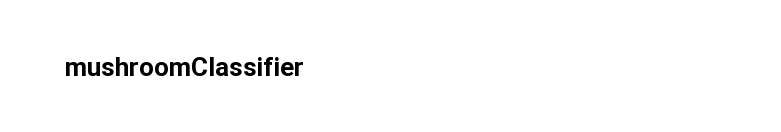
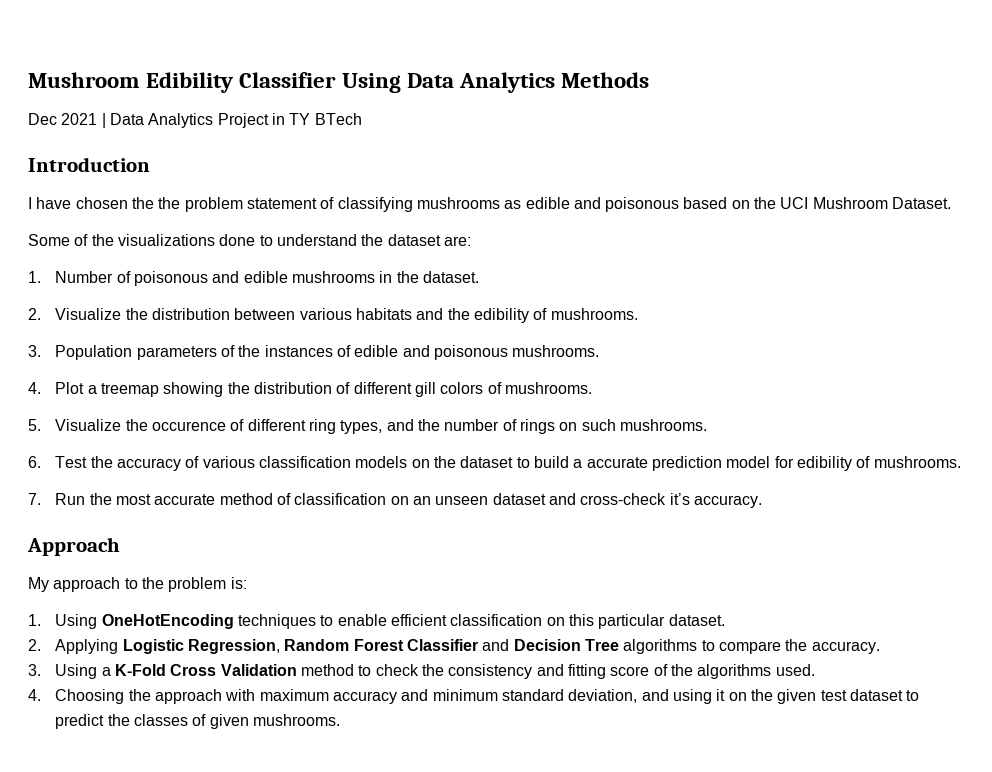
- mushroomClassifier
+ Mushroom Edibility Classifier Using Data Analytics Methods
+ Dec 2021 | Data Analytics Project in TY BTech
+ Introduction
+ I have chosen the the problem statement of classifying mushrooms as edible and poisonous based on the UCI Mushroom Dataset.
+ Some of the visualizations done to understand the dataset are:
+ 1. Number of poisonous and edible mushrooms in the dataset.
+ 2. Visualize the distribution between various habitats and the edibility of mushrooms.
+ 3. Population parameters of the instances of edible and poisonous mushrooms.
+ 4. Plot a treemap showing the distribution of different gill colors of mushrooms.
+ 5. Visualize the occurence of different ring types, and the number of rings on such mushrooms.
+ 6. Test the accuracy of various classification models on the dataset to build a accurate prediction model for edibility of mushrooms.
+ 7. Run the most accurate method of classification on an unseen dataset and cross-check it’s accuracy.
+ Approach
+ My approach to the problem is:
+ 1. Using OneHotEncoding techniques to enable efficient classification on this particular dataset.
+ 2. Applying Logistic Regression, Random Forest Classifier and Decision Tree algorithms to compare the accuracy.
+ 3. Using a K-Fold Cross Validation method to check the consistency and fitting score of the algorithms used.
+ 4. Choosing the approach with maximum accuracy and minimum standard deviation, and using it on the given test dataset to predict the classes of given mushrooms.

